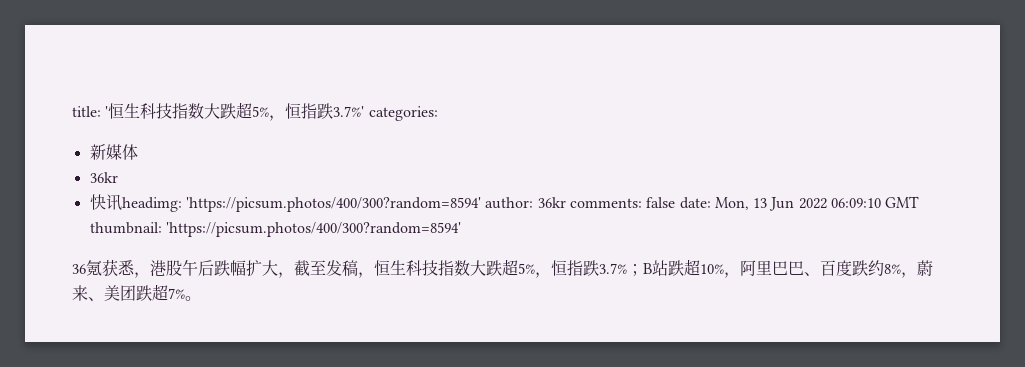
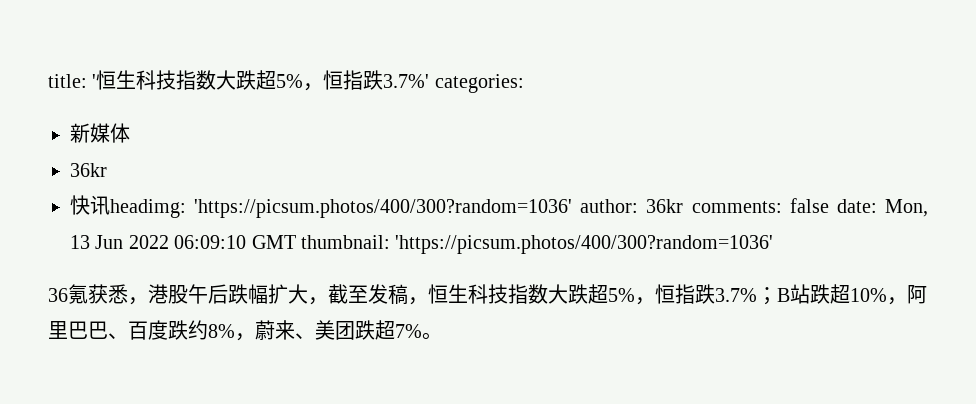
- 快讯headimg: 'https://picsum.photos/400/300?random=8594' author: 36kr comments: false date: Mon, 13 Jun 2022 06:09:10 GMT thumbnail: 'https://picsum.photos/400/300?random=8594'
+ 快讯headimg: 'https://picsum.photos/400/300?random=1036' author: 36kr comments: false date: Mon, 13 Jun 2022 06:09:10 GMT thumbnail: 'https://picsum.photos/400/300?random=1036'

